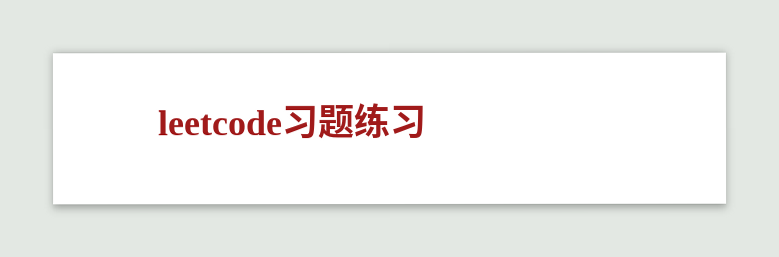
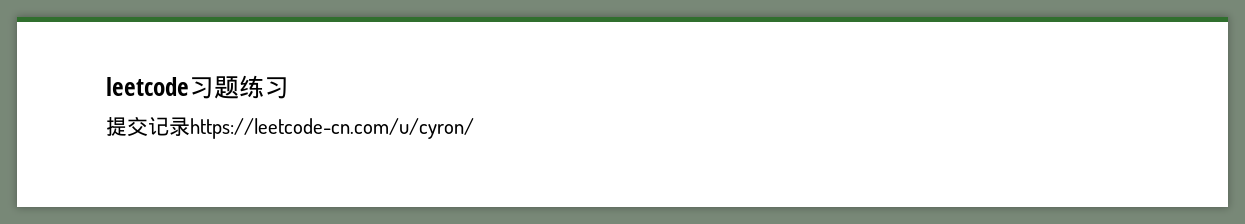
+ 提交记录https://leetcode-cn.com/u/cyron/

